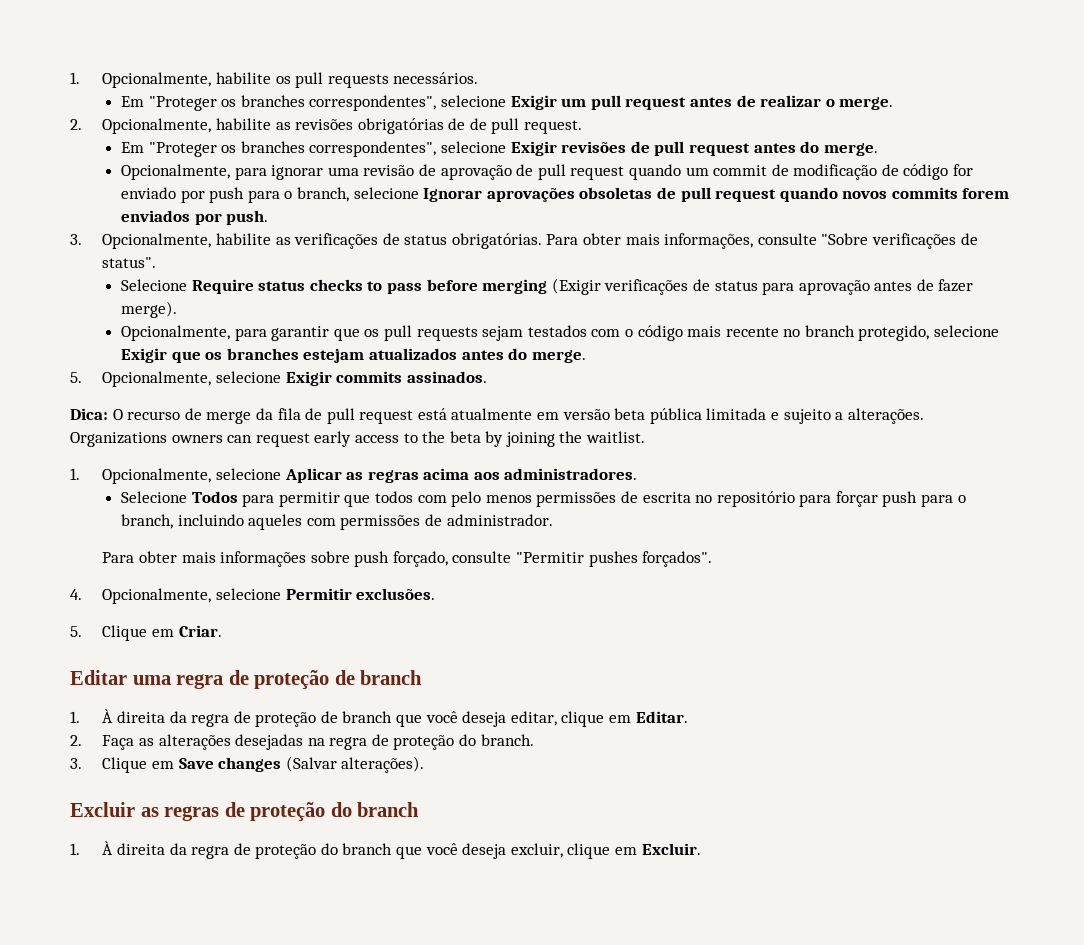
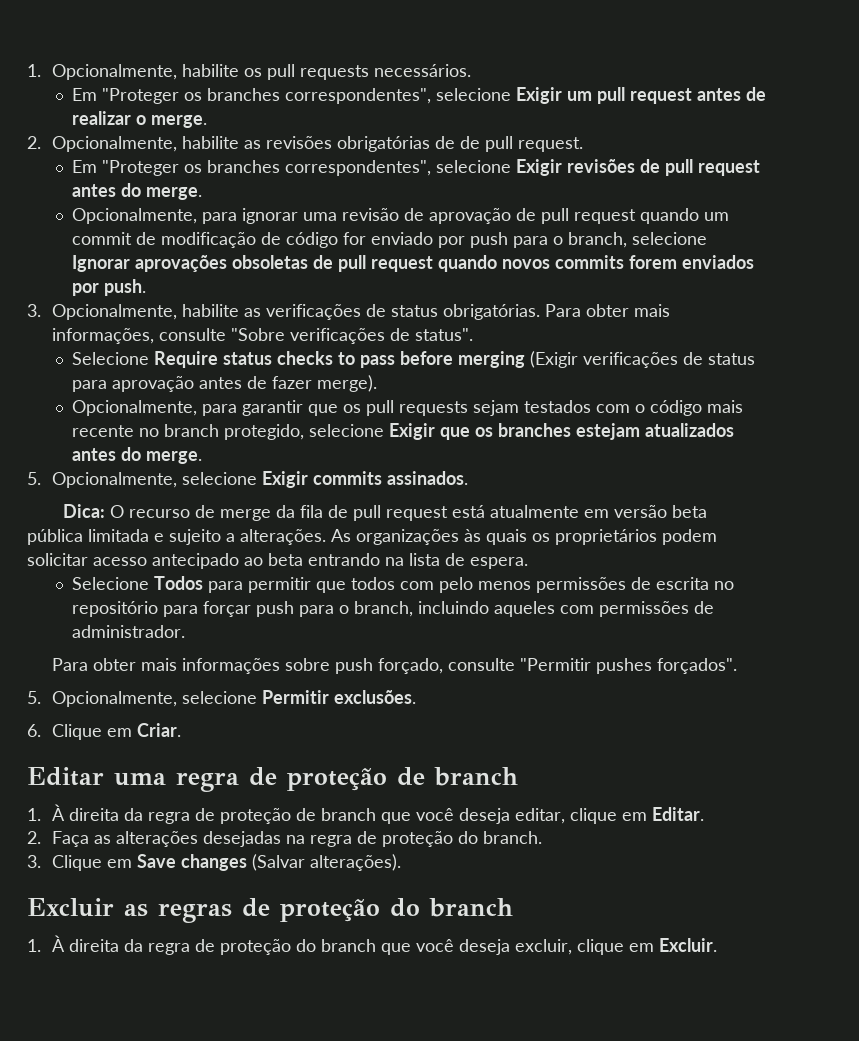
- Organizations owners can request early access to the beta by joining the waitlist.
- 1. Opcionalmente, selecione Aplicar as regras acima aos administradores.
+ As organizações às quais os proprietários podem solicitar acesso antecipado ao beta entrando na lista de espera.
- 4. Opcionalmente, selecione Permitir exclusões.
+ 5. Opcionalmente, selecione Permitir exclusões.
- 5. Clique em Criar.
+ 6. Clique em Criar.

